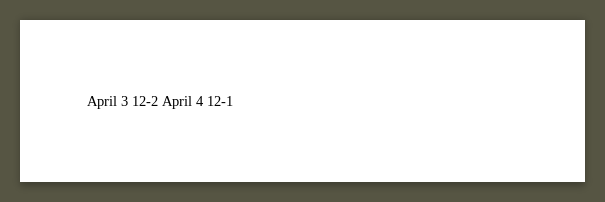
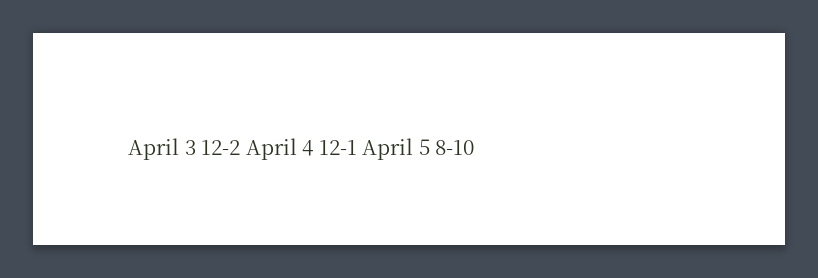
- April 3 12-2 April 4 12-1
+ April 3 12-2 April 4 12-1 April 5 8-10

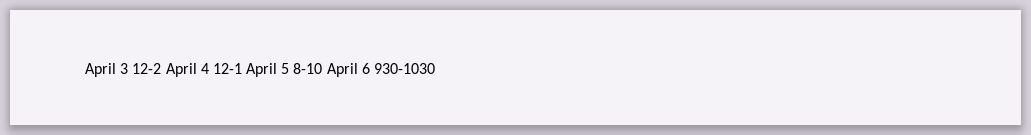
- April 3 12-2 April 4 12-1 April 5 8-10
+ April 3 12-2 April 4 12-1 April 5 8-10 April 6 930-1030

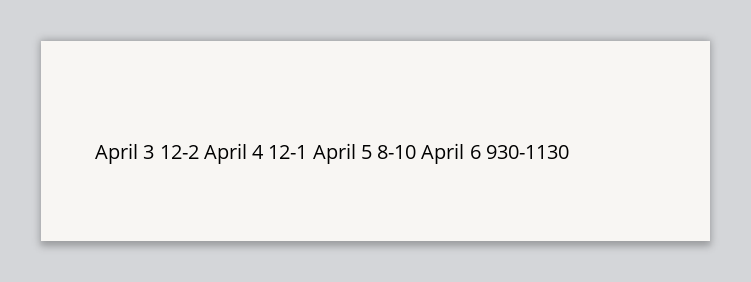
- April 3 12-2 April 4 12-1 April 5 8-10 April 6 930-1030
+ April 3 12-2 April 4 12-1 April 5 8-10 April 6 930-1130

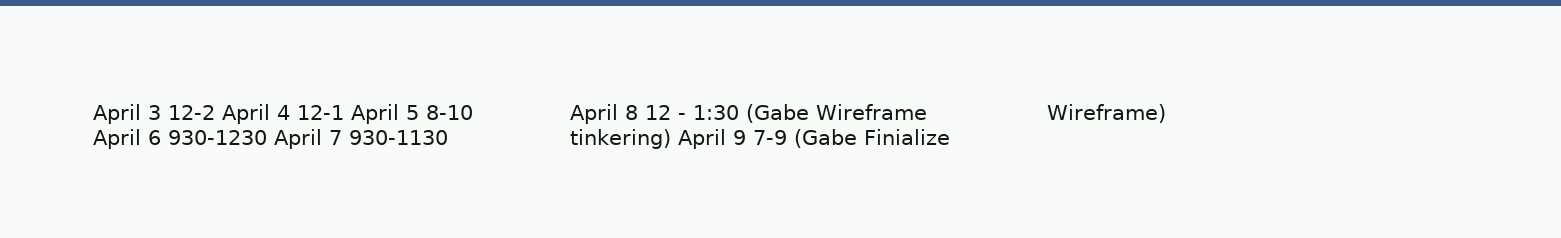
- April 3 12-2 April 4 12-1 April 5 8-10 April 6 930-1130
+ April 3 12-2 April 4 12-1 April 5 8-10 April 6 930-1230 April 7 930-1130
+ April 8 12 - 1:30 (Gabe Wireframe tinkering) April 9 7-9 (Gabe Finialize Wireframe)

